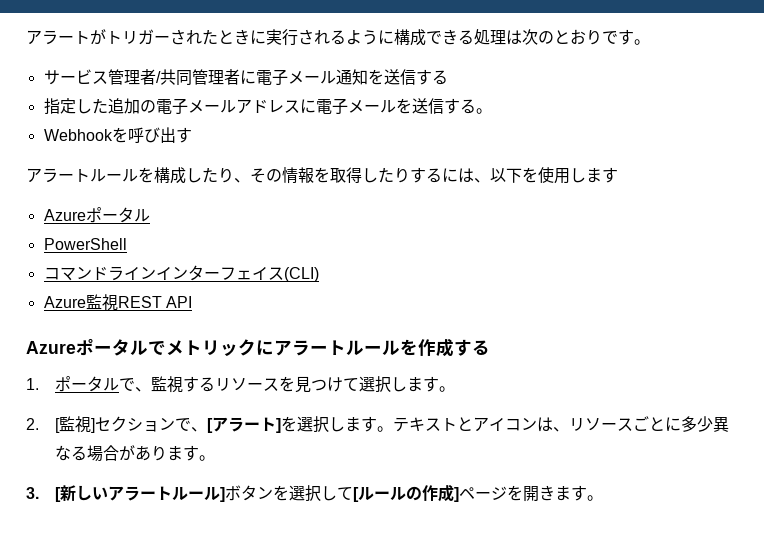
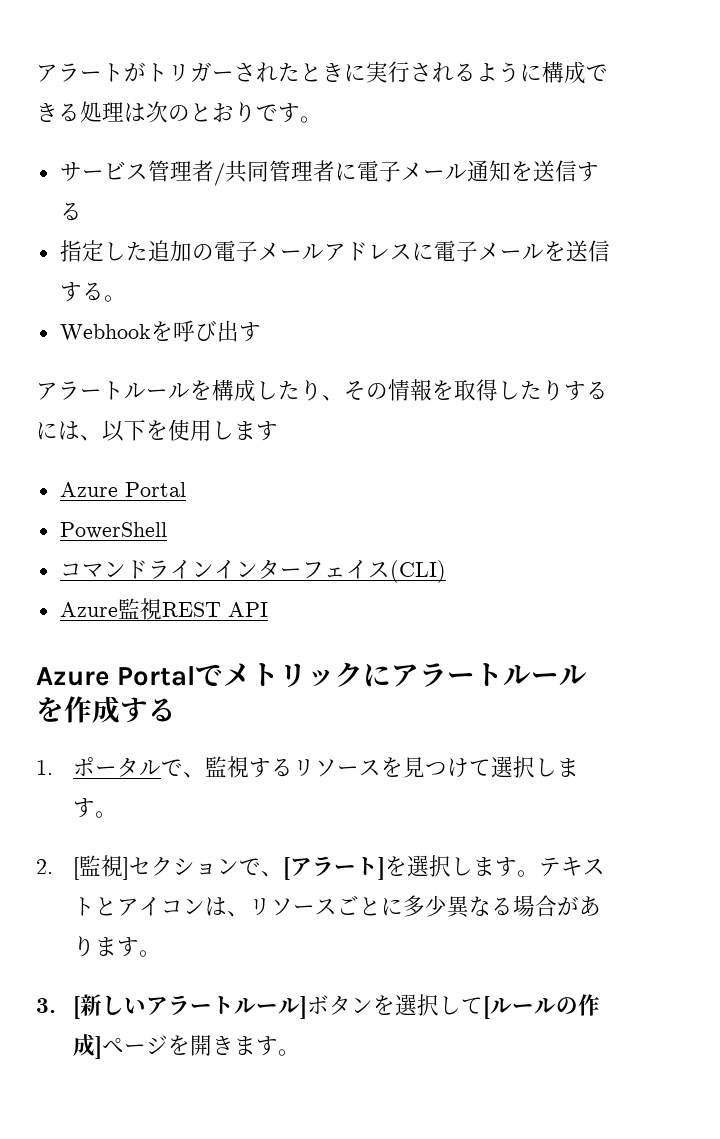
  アラートルールを構成したり、その情報を取得したりするには、以下を使用します
- Azureポータル
+ Azure Portal
- Azureポータルでメトリックにアラートルールを作成する
+ Azure Portalでメトリックにアラートルールを作成する

